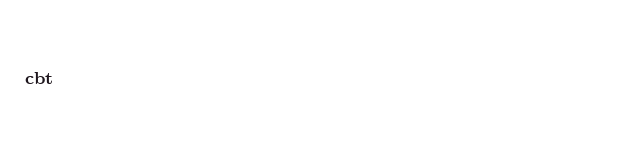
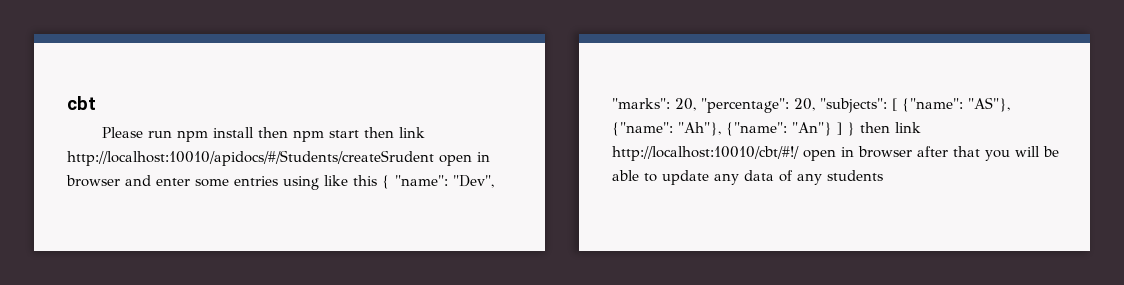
+ Please run npm install then npm start then link http://localhost:10010/apidocs/#/Students/createSrudent open in browser and enter some entries using like this { "name": "Dev", "marks": 20, "percentage": 20, "subjects": [ {"name": "AS"}, {"name": "Ah"}, {"name": "An"} ] } then link http://localhost:10010/cbt/#!/ open in browser after that you will be able to update any data of any students

